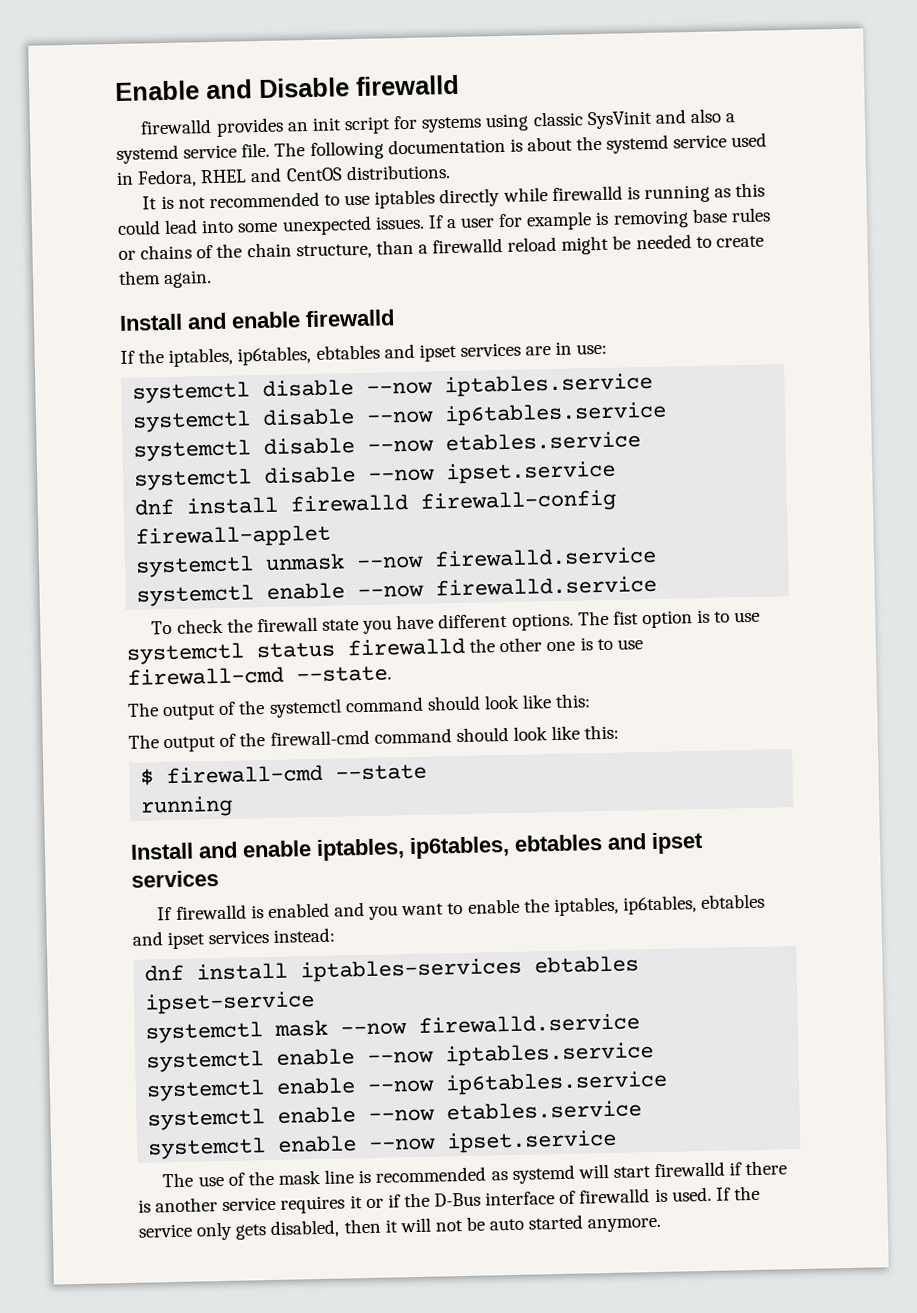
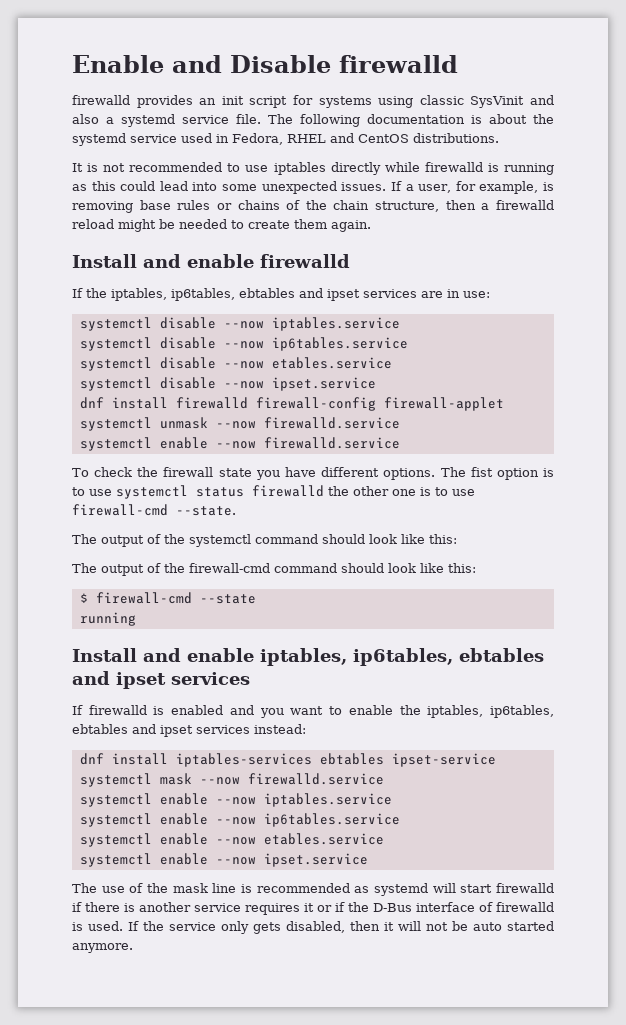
- If a user for example is removing base rules or chains of the chain structure, than a firewalld reload might be needed to create them again.
+ If a user, for example, is removing base rules or chains of the chain structure, then a firewalld reload might be needed to create them again.

